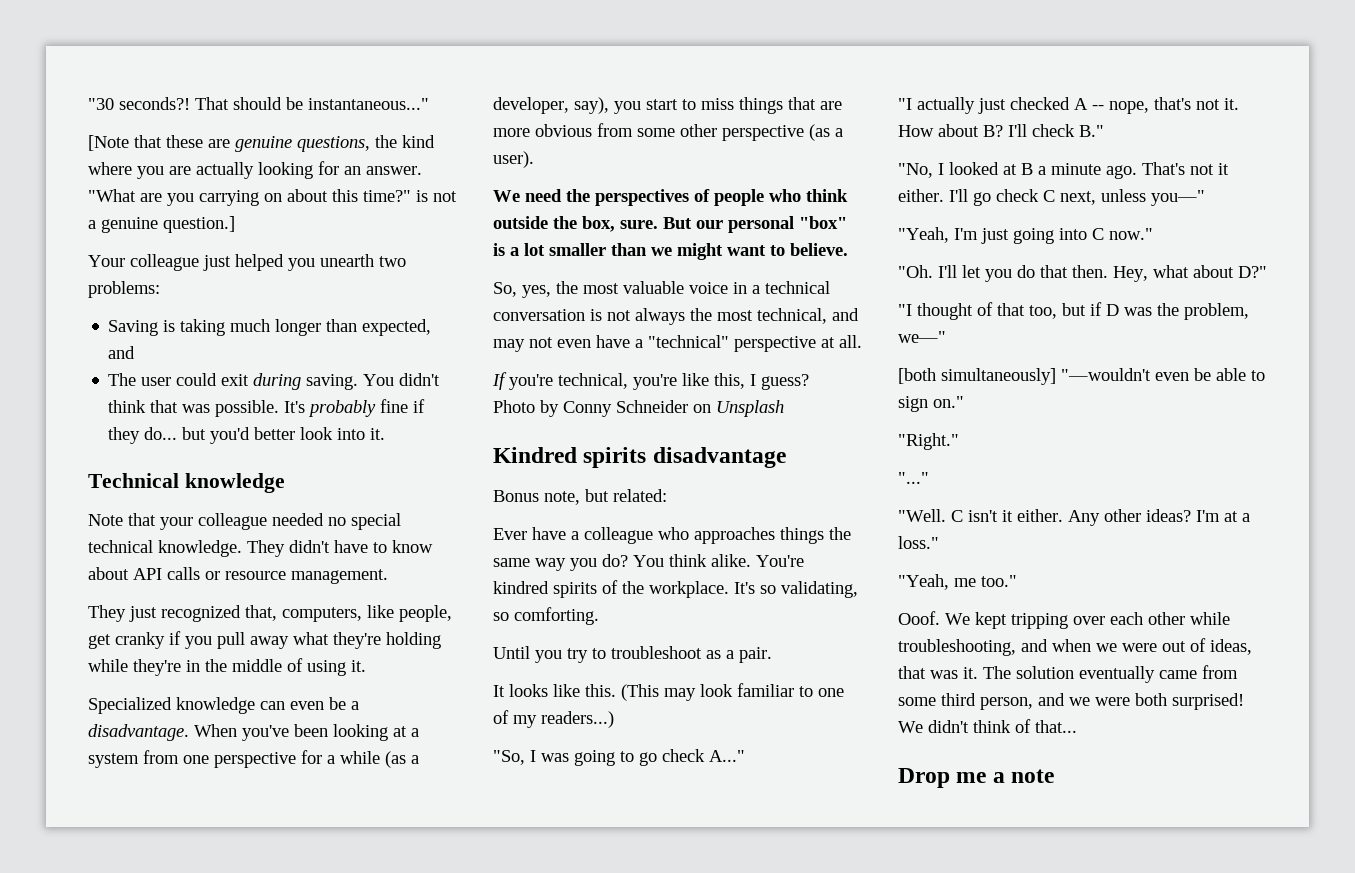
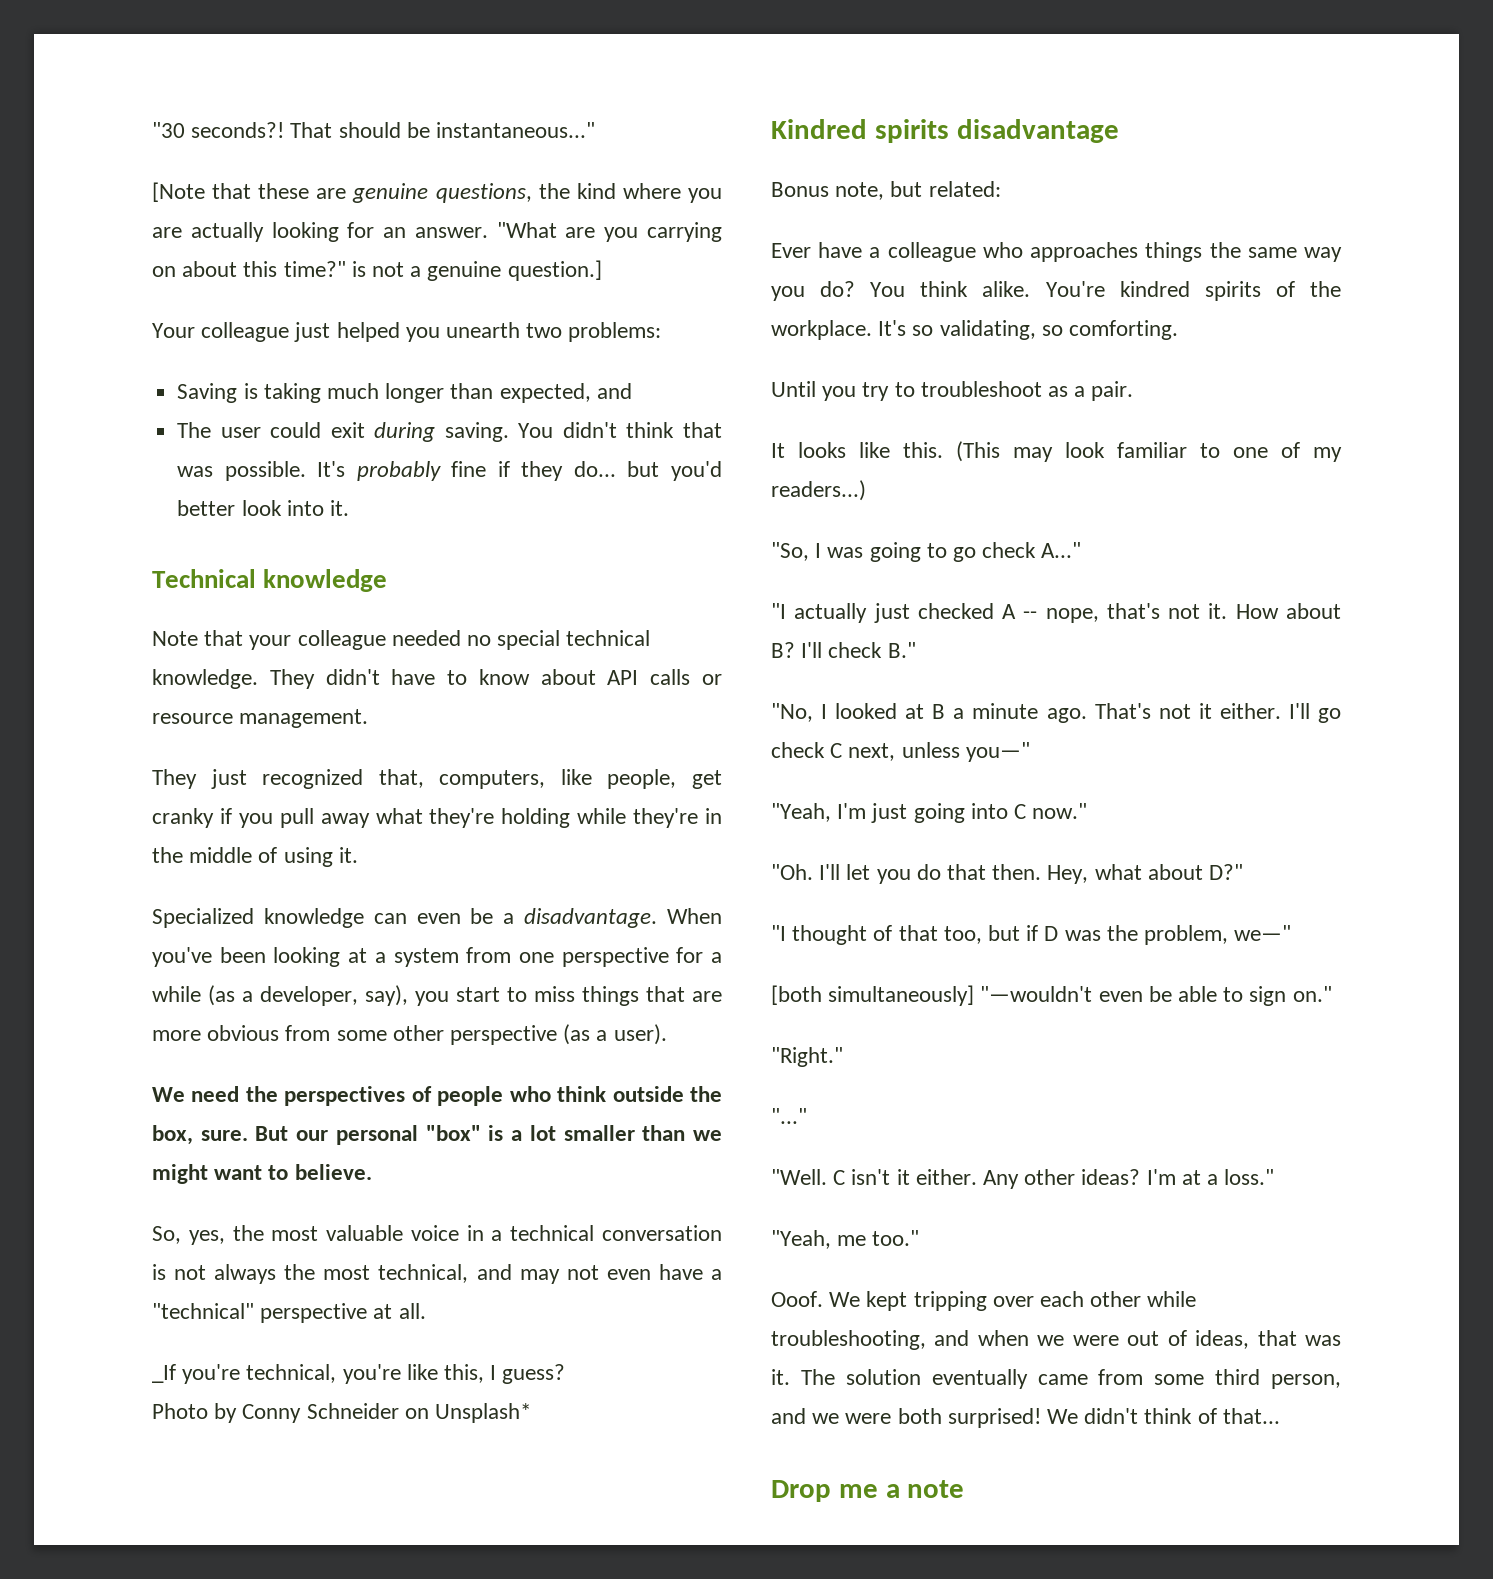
- If you're technical, you're like this, I guess?
+ _If you're technical, you're like this, I guess?
- Photo by Conny Schneider on Unsplash
+ Photo by Conny Schneider on Unsplash*

